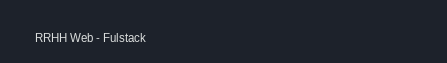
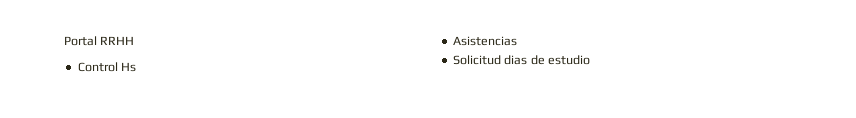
- RRHH Web - Fulstack
+ Portal RRHH
+ Control Hs
+ Asistencias
+ Solicitud dias de estudio

